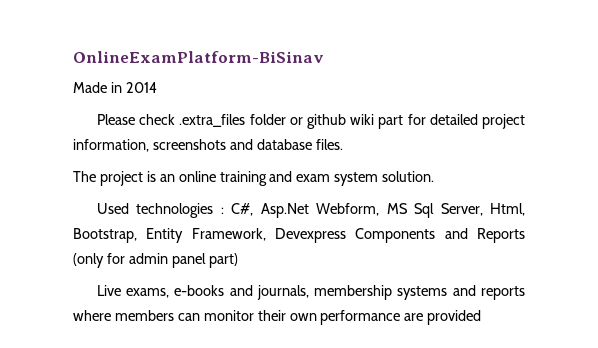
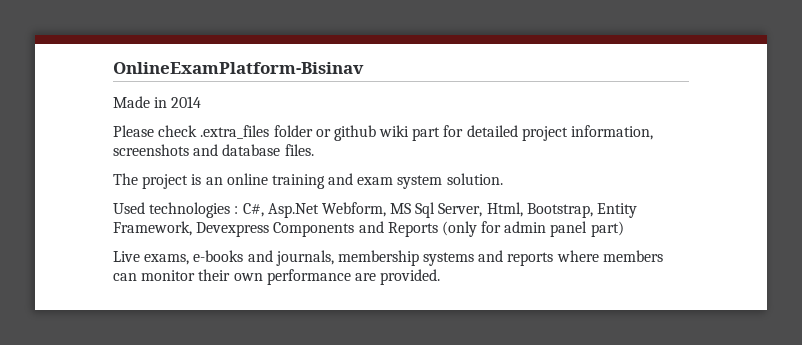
- OnlineExamPlatform-BiSinav
+ OnlineExamPlatform-Bisinav
- Live exams, e-books and journals, membership systems and reports where members can monitor their own performance are provided
+ Live exams, e-books and journals, membership systems and reports where members can monitor their own performance are provided.

